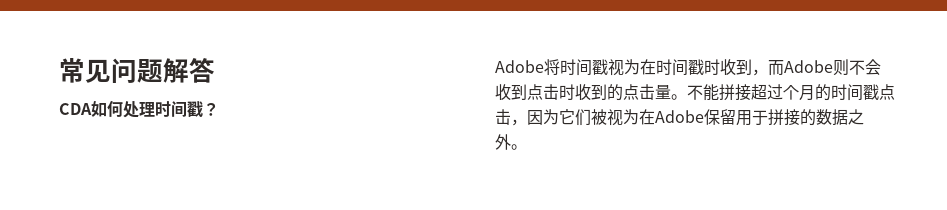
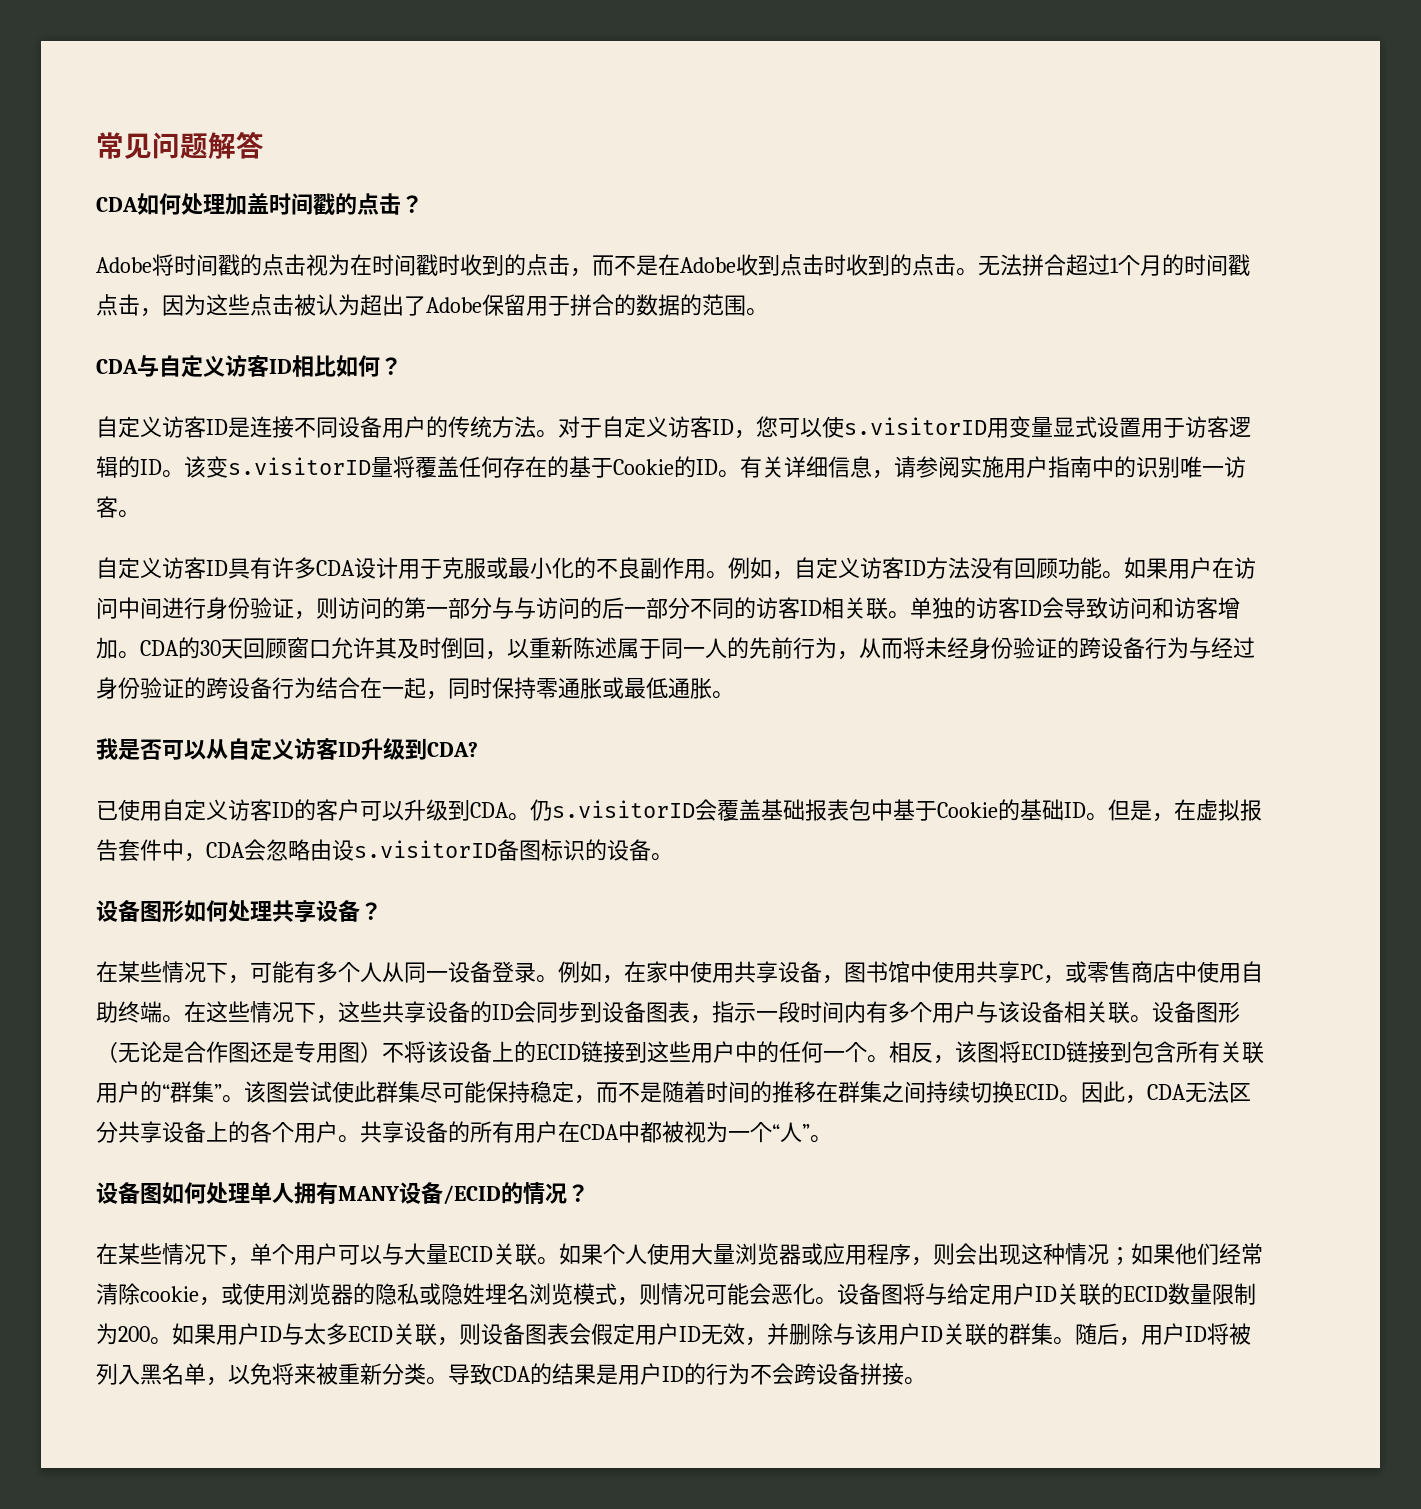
- CDA如何处理时间戳？
+ CDA如何处理加盖时间戳的点击？
- Adobe将时间戳视为在时间戳时收到，而Adobe则不会收到点击时收到的点击量。不能拼接超过个月的时间戳点击，因为它们被视为在Adobe保留用于拼接的数据之外。
+ Adobe将时间戳的点击视为在时间戳时收到的点击，而不是在Adobe收到点击时收到的点击。无法拼合超过1个月的时间戳点击，因为这些点击被认为超出了Adobe保留用于拼合的数据的范围。
+ CDA与自定义访客ID相比如何？
+ 自定义访客ID是连接不同设备用户的传统方法。对于自定义访客ID，您可以使s.visitorID用变量显式设置用于访客逻辑的ID。该变s.visitorID量将覆盖任何存在的基于Cookie的ID。有关详细信息，请参阅实施用户指南中的识别唯一访客。
+ 自定义访客ID具有许多CDA设计用于克服或最小化的不良副作用。例如，自定义访客ID方法没有回顾功能。如果用户在访问中间进行身份验证，则访问的第一部分与与访问的后一部分不同的访客ID相关联。单独的访客ID会导致访问和访客增加。CDA的30天回顾窗口允许其及时倒回，以重新陈述属于同一人的先前行为，从而将未经身份验证的跨设备行为与经过身份验证的跨设备行为结合在一起，同时保持零通胀或最低通胀。
+ 我是否可以从自定义访客ID升级到CDA?
+ 已使用自定义访客ID的客户可以升级到CDA。仍s.visitorID会覆盖基础报表包中基于Cookie的基础ID。但是，在虚拟报告套件中，CDA会忽略由设s.visitorID备图标识的设备。
+ 设备图形如何处理共享设备？
+ 在某些情况下，可能有多个人从同一设备登录。例如，在家中使用共享设备，图书馆中使用共享PC，或零售商店中使用自助终端。在这些情况下，这些共享设备的ID会同步到设备图表，指示一段时间内有多个用户与该设备相关联。设备图形（无论是合作图还是专用图）不将该设备上的ECID链接到这些用户中的任何一个。相反，该图将ECID链接到包含所有关联用户的“群集”。该图尝试使此群集尽可能保持稳定，而不是随着时间的推移在群集之间持续切换ECID。因此，CDA无法区分共享设备上的各个用户。共享设备的所有用户在CDA中都被视为一个“人”。
+ 设备图如何处理单人拥有MANY设备/ECID的情况？
+ 在某些情况下，单个用户可以与大量ECID关联。如果个人使用大量浏览器或应用程序，则会出现这种情况；如果他们经常清除cookie，或使用浏览器的隐私或隐姓埋名浏览模式，则情况可能会恶化。设备图将与给定用户ID关联的ECID数量限制为200。如果用户ID与太多ECID关联，则设备图表会假定用户ID无效，并删除与该用户ID关联的群集。随后，用户ID将被列入黑名单，以免将来被重新分类。导致CDA的结果是用户ID的行为不会跨设备拼接。

